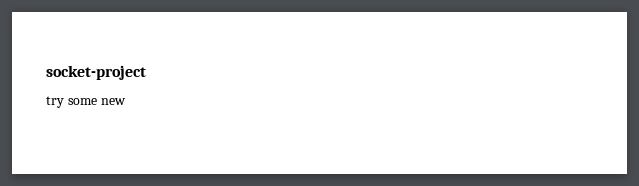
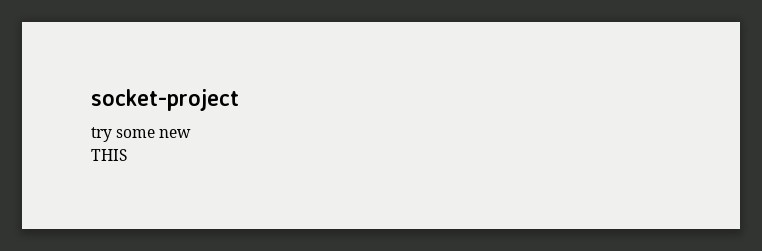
+ THIS

